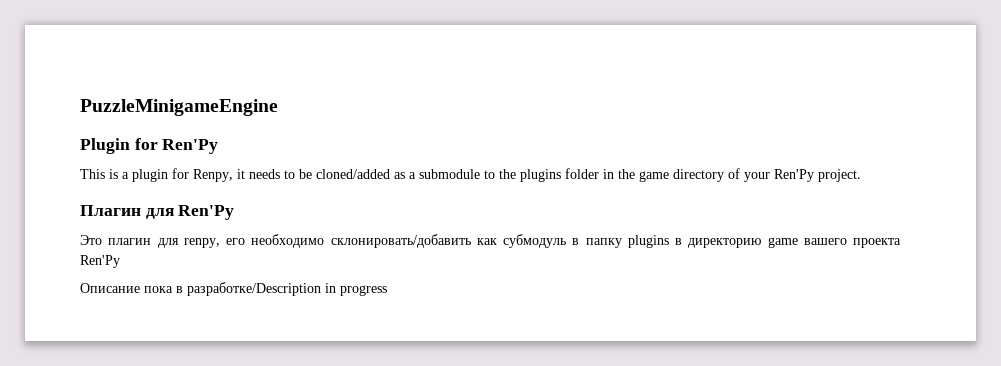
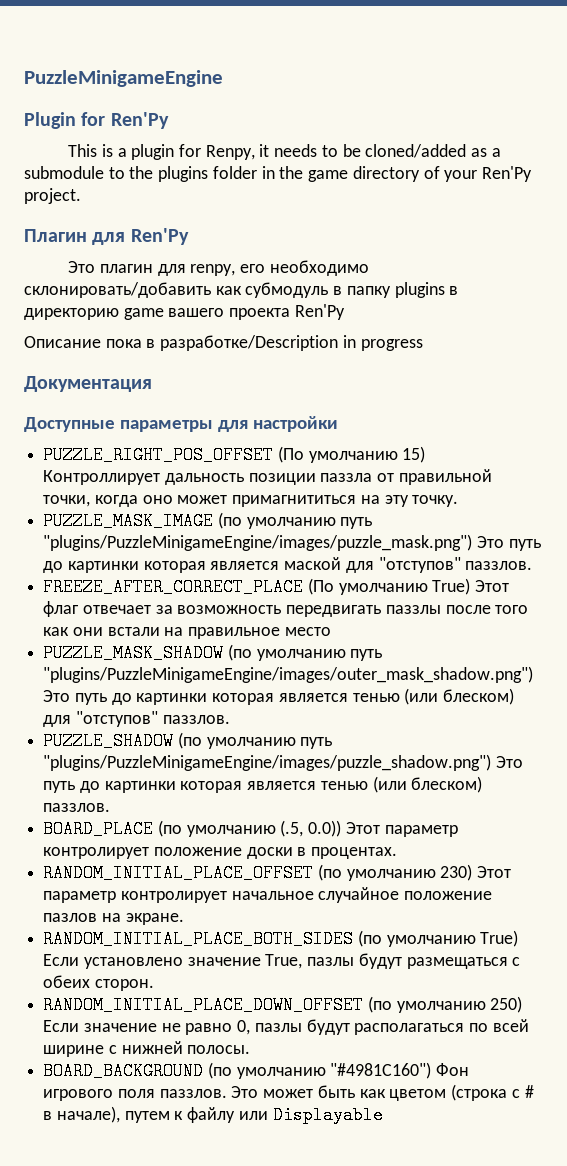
+ Документация
+ Доступные параметры для настройки
+ PUZZLE_RIGHT_POS_OFFSET (По умолчанию 15) Контроллирует дальность позиции паззла от правильной точки, когда оно может примагнититься на эту точку.
+ PUZZLE_MASK_IMAGE (по умолчанию путь "plugins/PuzzleMinigameEngine/images/puzzle_mask.png") Это путь до картинки которая является маской для "отступов" паззлов.
+ FREEZE_AFTER_CORRECT_PLACE (По умолчанию True) Этот флаг отвечает за возможность передвигать паззлы после того как они встали на правильное место
+ PUZZLE_MASK_SHADOW (по умолчанию путь "plugins/PuzzleMinigameEngine/images/outer_mask_shadow.png") Это путь до картинки которая является тенью (или блеском) для "отступов" паззлов.
+ PUZZLE_SHADOW (по умолчанию путь "plugins/PuzzleMinigameEngine/images/puzzle_shadow.png") Это путь до картинки которая является тенью (или блеском) паззлов.
+ BOARD_PLACE (по умолчанию (.5, 0.0)) Этот параметр контролирует положение доски в процентах.
+ RANDOM_INITIAL_PLACE_OFFSET (по умолчанию 230) Этот параметр контролирует начальное случайное положение пазлов на экране.
+ RANDOM_INITIAL_PLACE_BOTH_SIDES (по умолчанию True) Если установлено значение True, пазлы будут размещаться с обеих сторон.
+ RANDOM_INITIAL_PLACE_DOWN_OFFSET (по умолчанию 250) Если значение не равно 0, пазлы будут располагаться по всей ширине с нижней полосы.
+ BOARD_BACKGROUND (по умолчанию "#4981C160") Фон игрового поля паззлов. Это может быть как цветом (строка с # в начале), путем к файлу или Displayable

